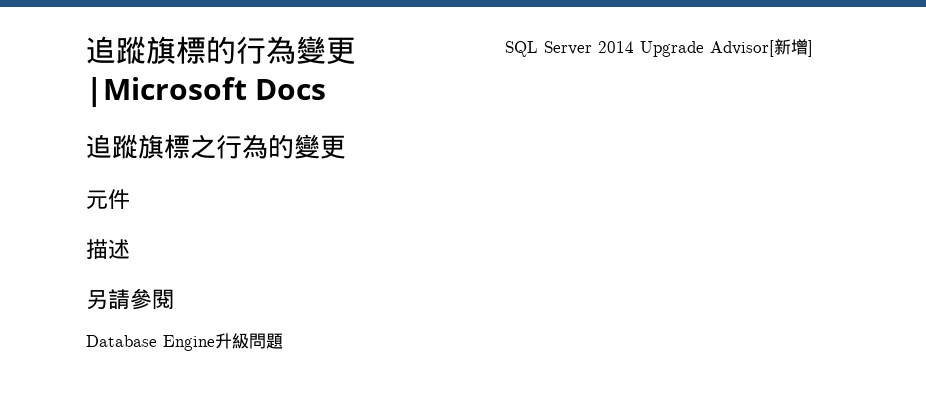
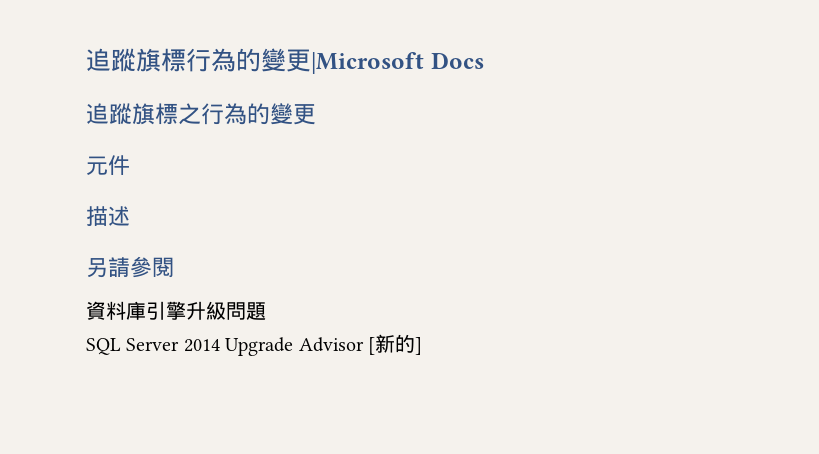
- 追蹤旗標的行為變更|Microsoft Docs
+ 追蹤旗標行為的變更|Microsoft Docs
- Database Engine升級問題
+ 資料庫引擎升級問題
- SQL Server 2014 Upgrade Advisor[新增]
+ SQL Server 2014 Upgrade Advisor [新的]

